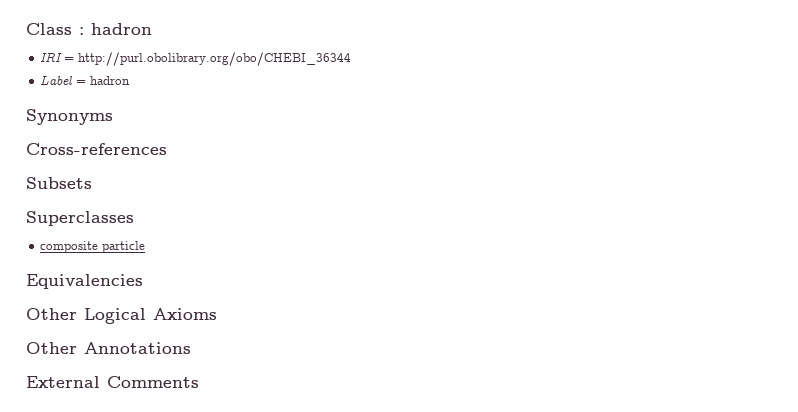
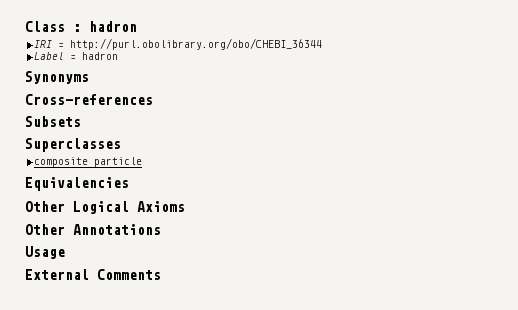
+ Usage

